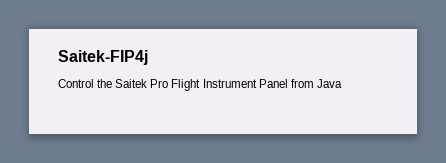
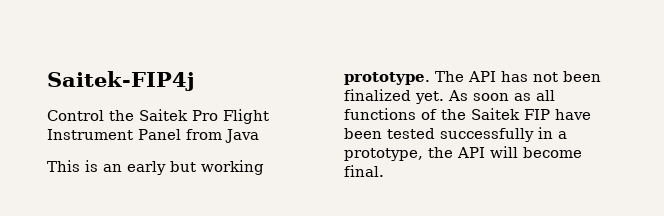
+ This is an early but working prototype. The API has not been finalized yet. As soon as all functions of the Saitek FIP have been tested successfully in a prototype, the API will become final.

